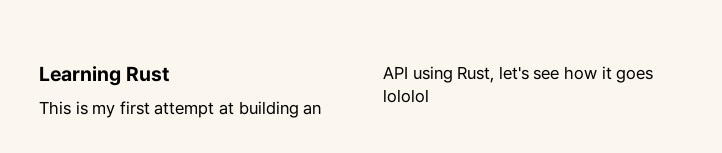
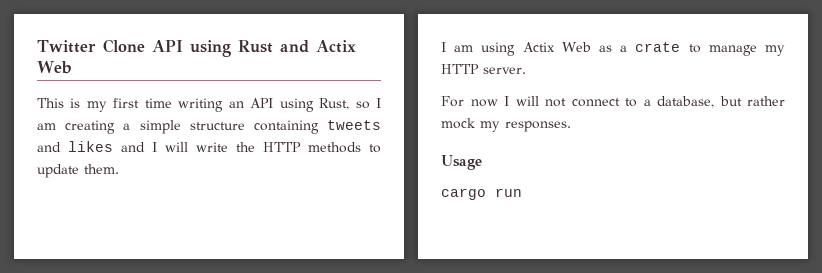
- Learning Rust
+ Twitter Clone API using Rust and Actix Web
- This is my first attempt at building an API using Rust, let's see how it goes lololol
+ This is my first time writing an API using Rust, so I am creating a simple structure containing tweets and likes and I will write the HTTP methods to update them.
+ I am using Actix Web as a crate to manage my HTTP server.
+ For now I will not connect to a database, but rather mock my responses.
+ Usage
+ cargo run

